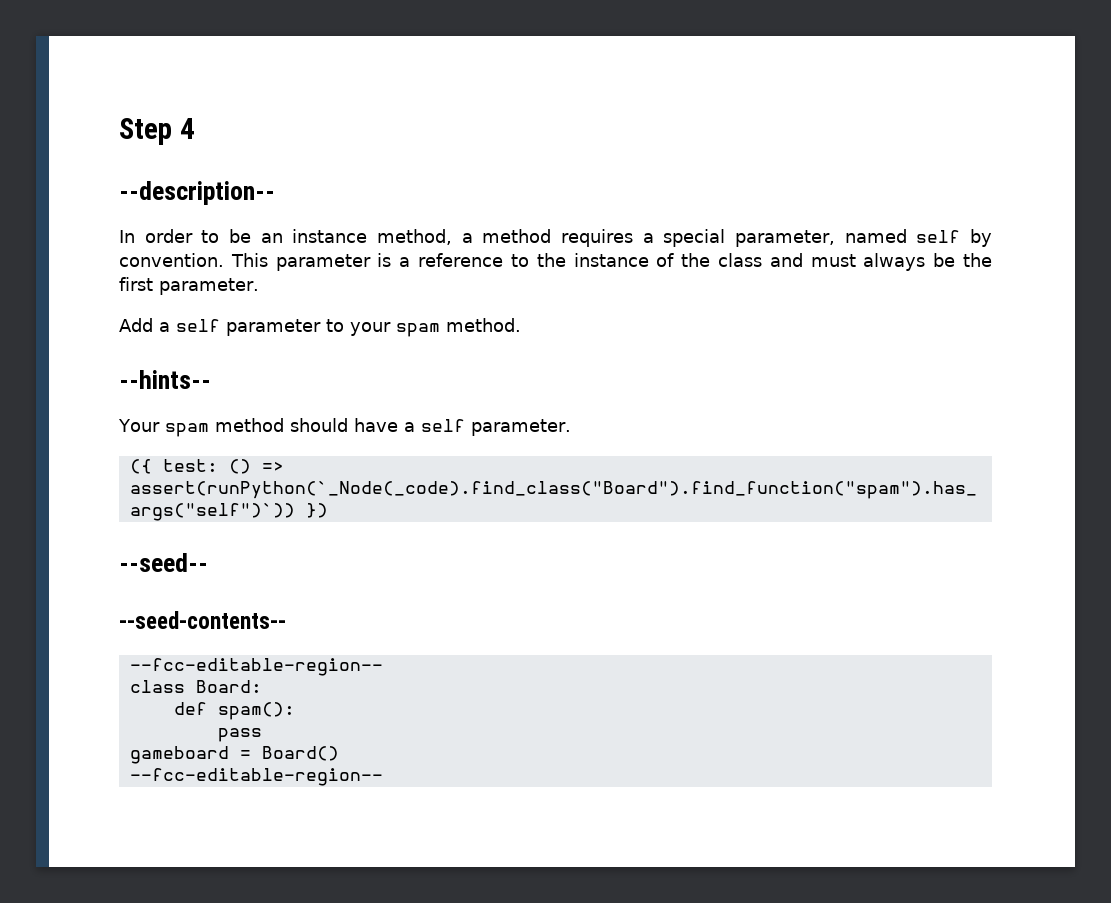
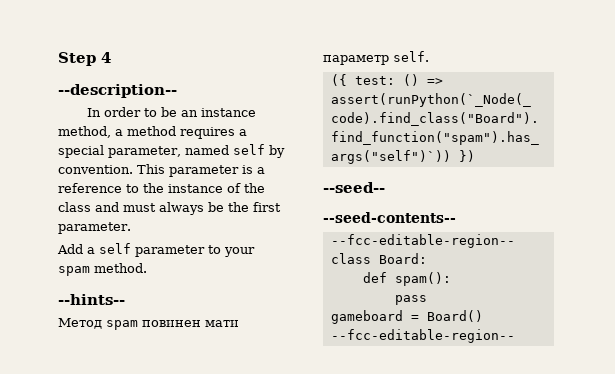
- Your spam method should have a self parameter.
+ Метод spam повинен мати параметр self.

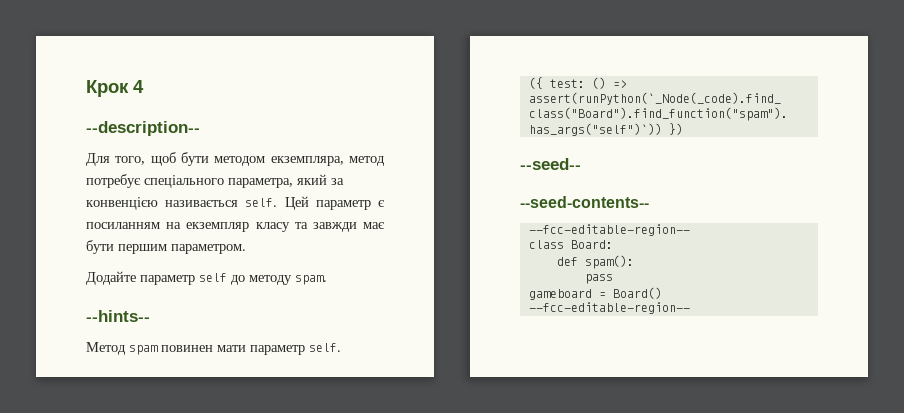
- Step 4
+ Крок 4
- In order to be an instance method, a method requires a special parameter, named self by convention. This parameter is a reference to the instance of the class and must always be the first parameter.
- Add a self parameter to your spam method.
+ Для того, щоб бути методом екземпляра, метод потребує спеціального параметра, який за конвенцією називається self. Цей параметр є посиланням на екземпляр класу та завжди має бути першим параметром.
+ Додайте параметр self до методу spam.

